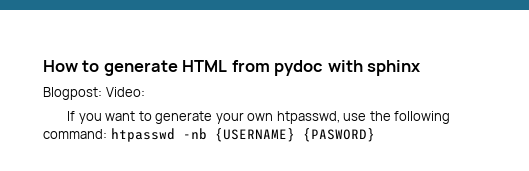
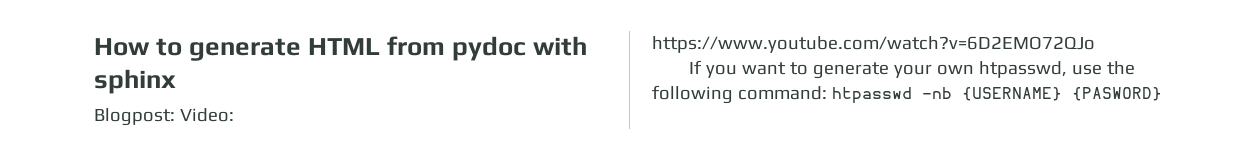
- Blogpost: Video:
+ Blogpost: Video: https://www.youtube.com/watch?v=6D2EMO72QJo

